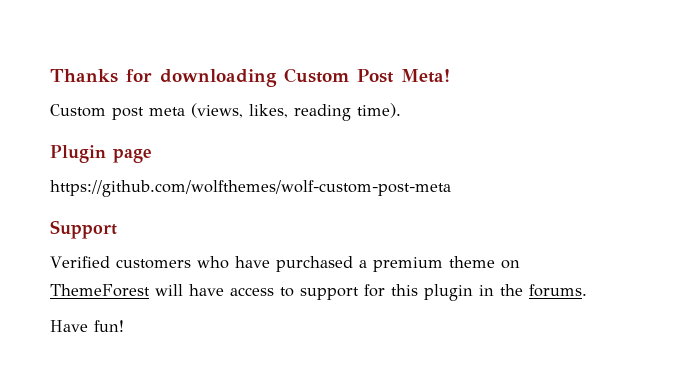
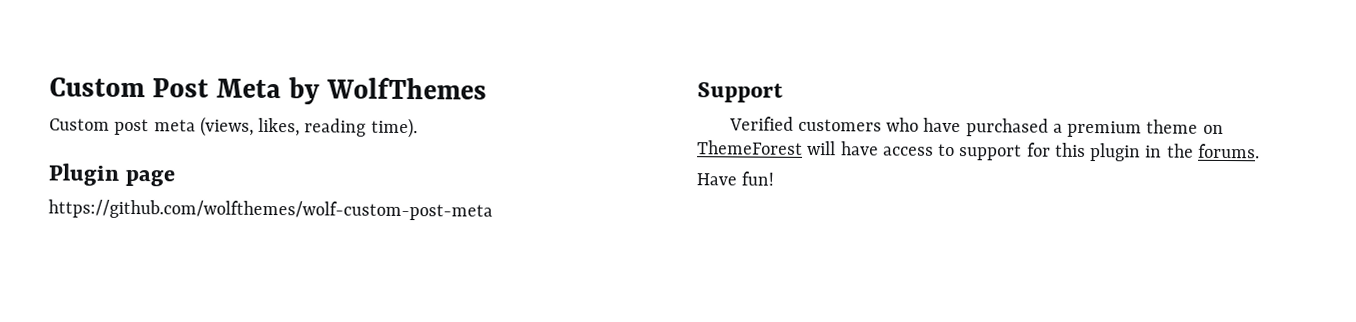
- Thanks for downloading Custom Post Meta!
+ Custom Post Meta by WolfThemes

